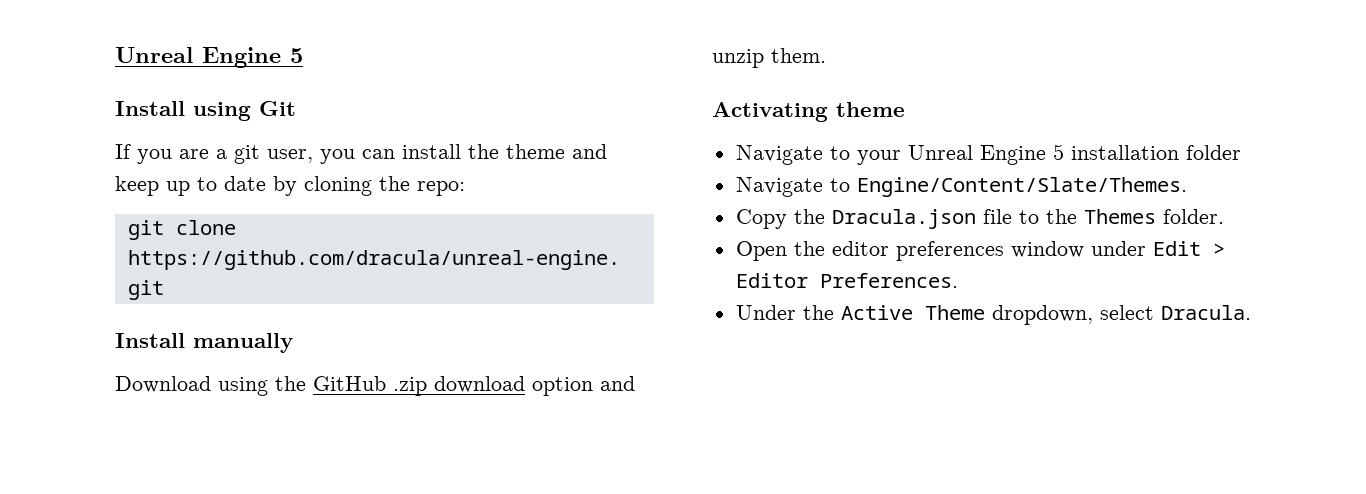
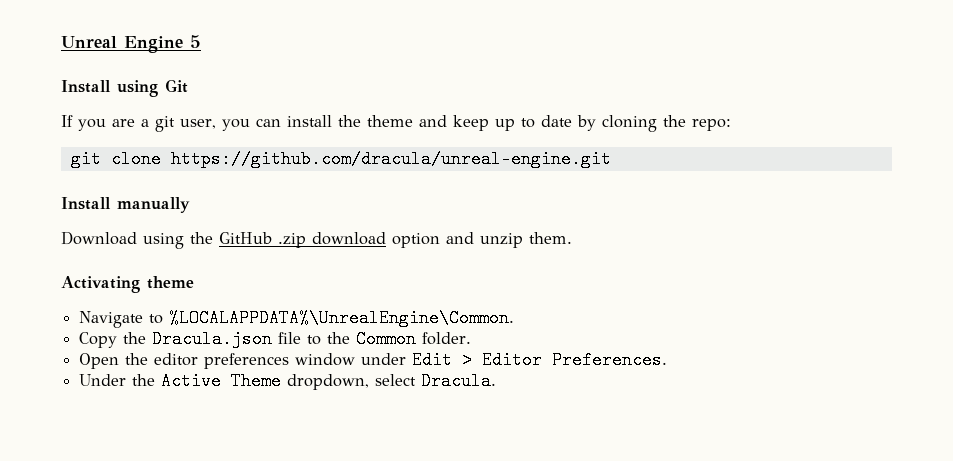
- Navigate to your Unreal Engine 5 installation folder
- Navigate to Engine/Content/Slate/Themes.
+ Navigate to %LOCALAPPDATA%\UnrealEngine\Common.
- Copy the Dracula.json file to the Themes folder.
+ Copy the Dracula.json file to the Common folder.

